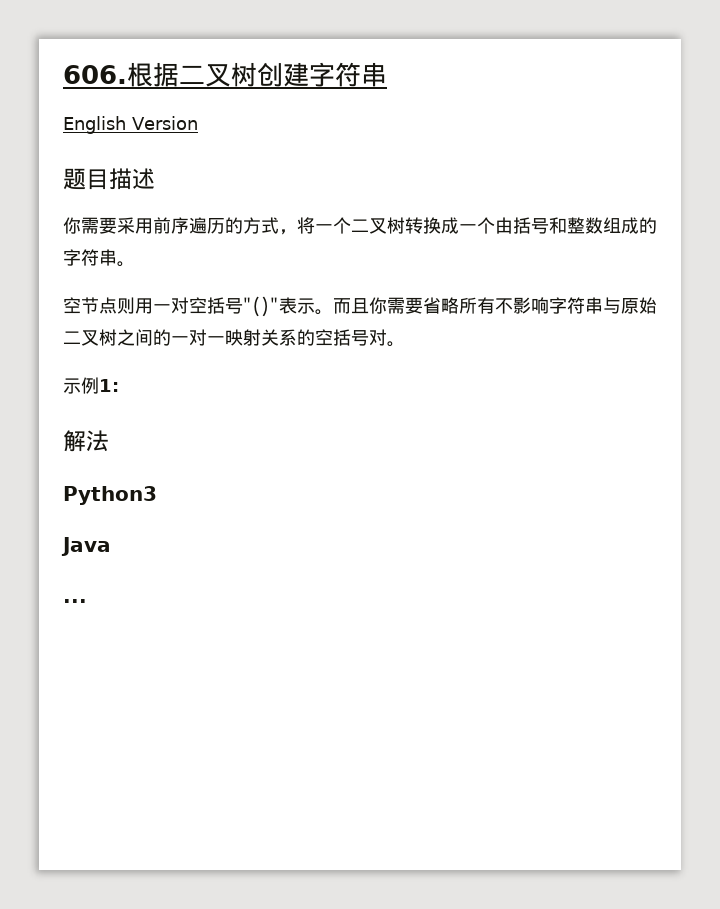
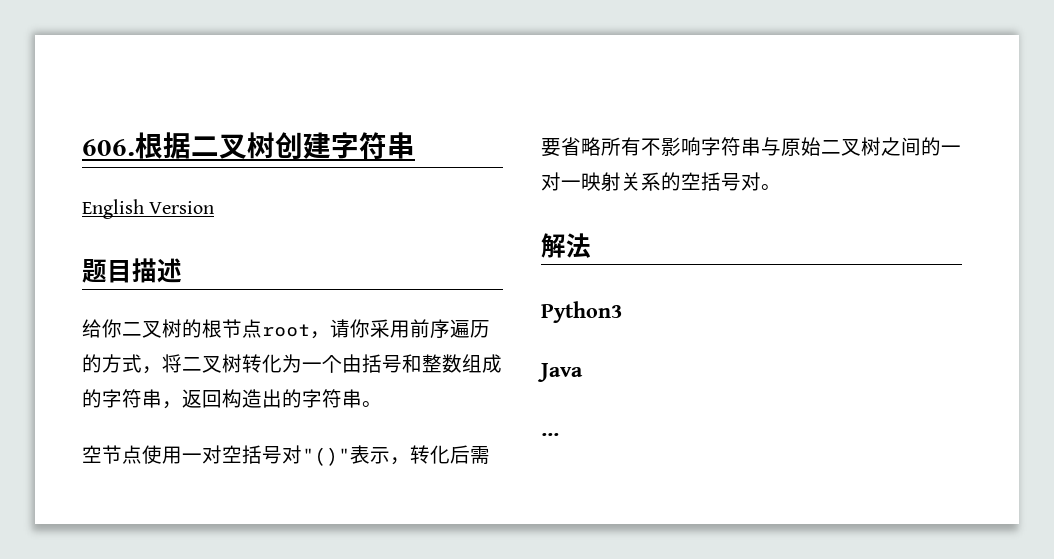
- 你需要采用前序遍历的方式，将一个二叉树转换成一个由括号和整数组成的字符串。
+ 给你二叉树的根节点root，请你采用前序遍历的方式，将二叉树转化为一个由括号和整数组成的字符串，返回构造出的字符串。
- 空节点则用一对空括号"()"表示。而且你需要省略所有不影响字符串与原始二叉树之间的一对一映射关系的空括号对。
+ 空节点使用一对空括号对"()"表示，转化后需要省略所有不影响字符串与原始二叉树之间的一对一映射关系的空括号对。
- 示例1:

